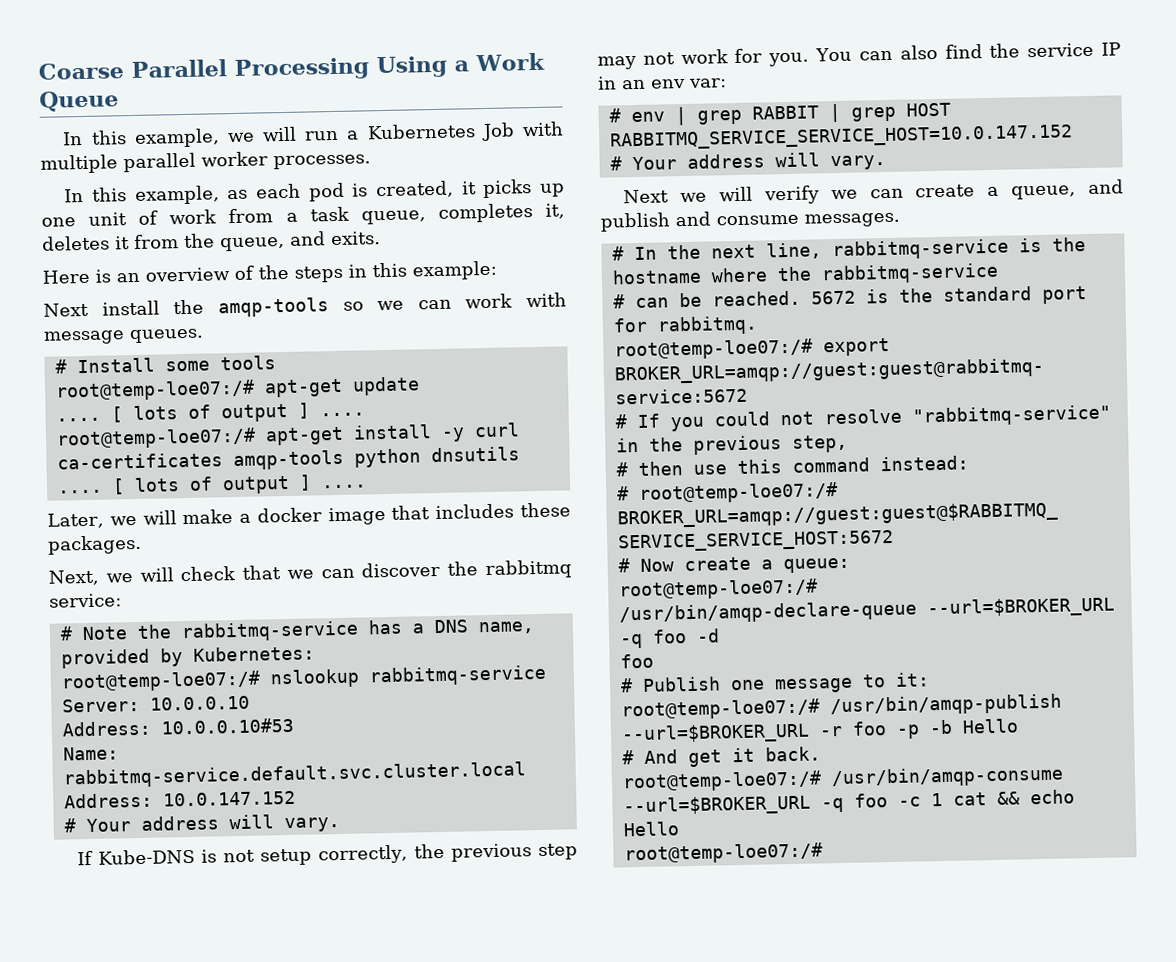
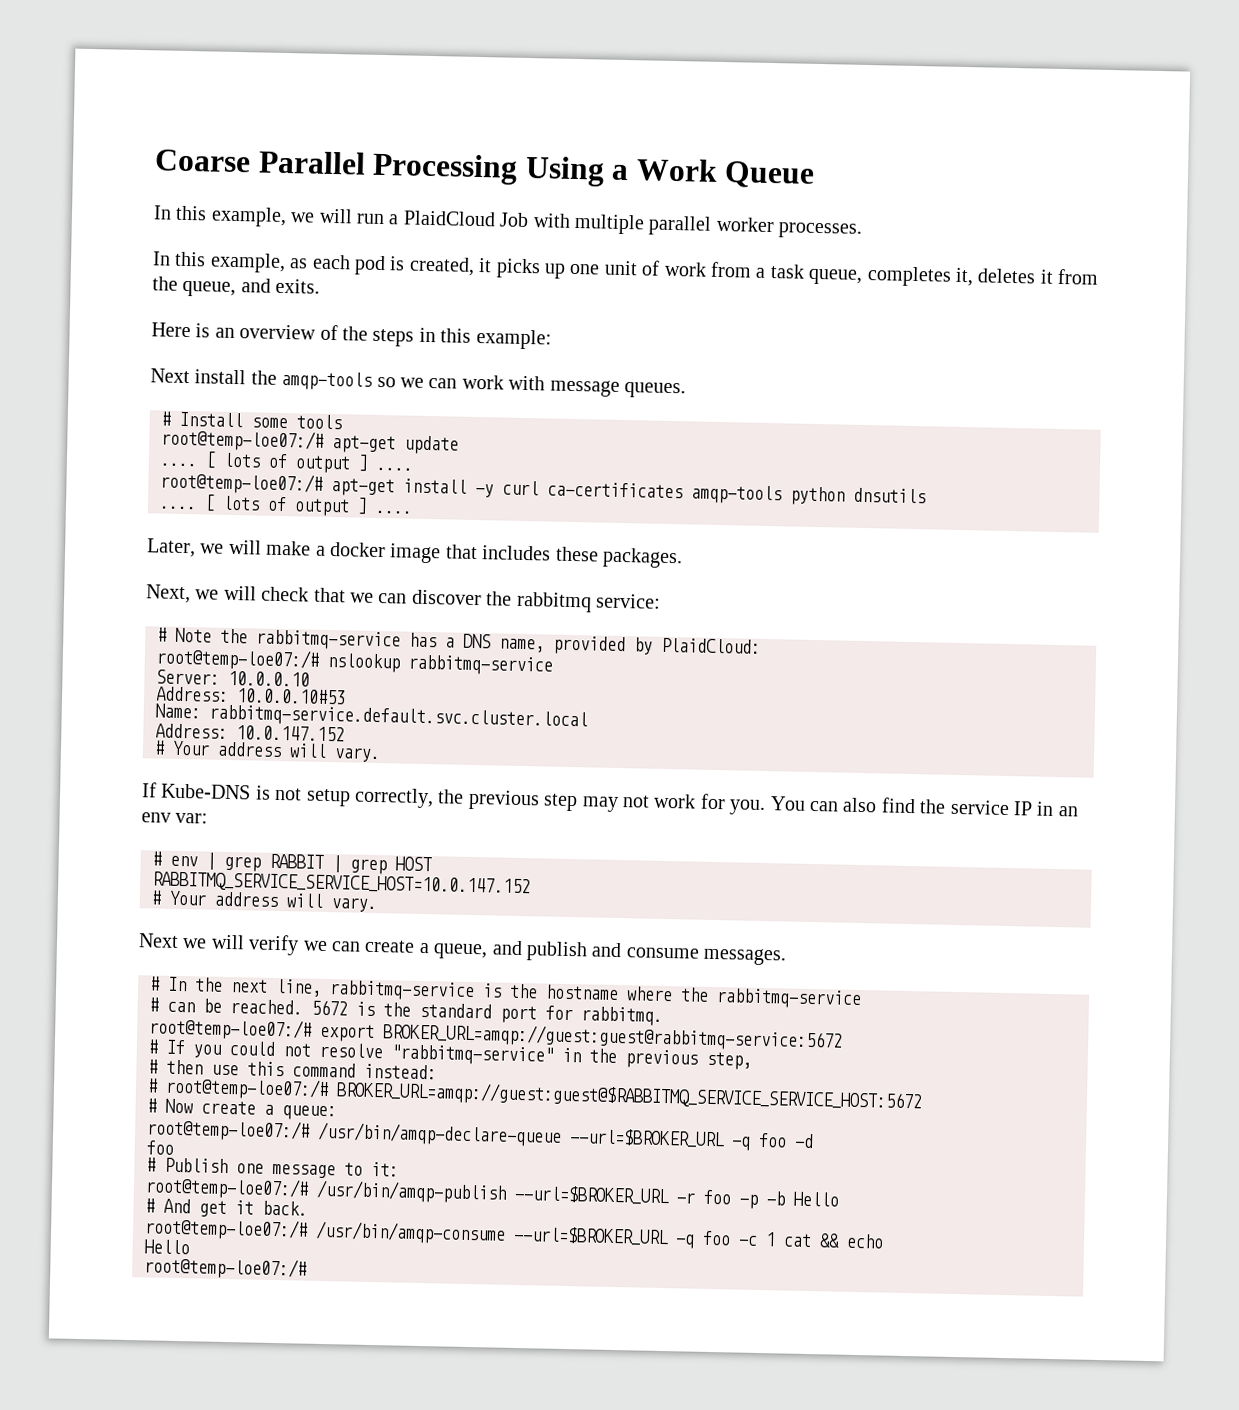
- In this example, we will run a Kubernetes Job with multiple parallel worker processes.
+ In this example, we will run a PlaidCloud Job with multiple parallel worker processes.
- # Note the rabbitmq-service has a DNS name, provided by Kubernetes:
+ # Note the rabbitmq-service has a DNS name, provided by PlaidCloud:

